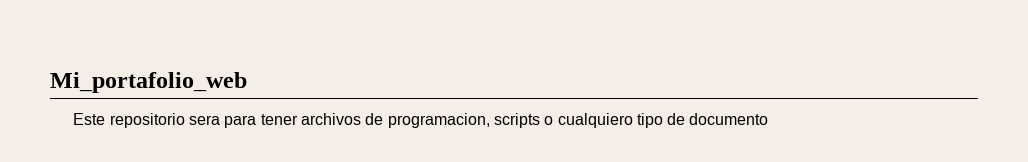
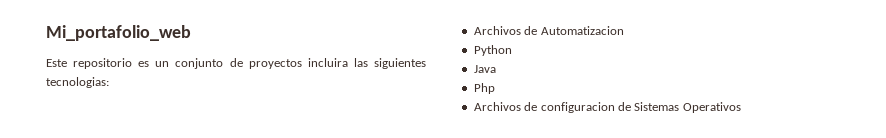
- Este repositorio sera para tener archivos de programacion, scripts o cualquiero tipo de documento
+ Este repositorio es un conjunto de proyectos incluira las siguientes tecnologias:
+ Archivos de Automatizacion
+ Python
+ Java
+ Php
+ Archivos de configuracion de Sistemas Operativos

